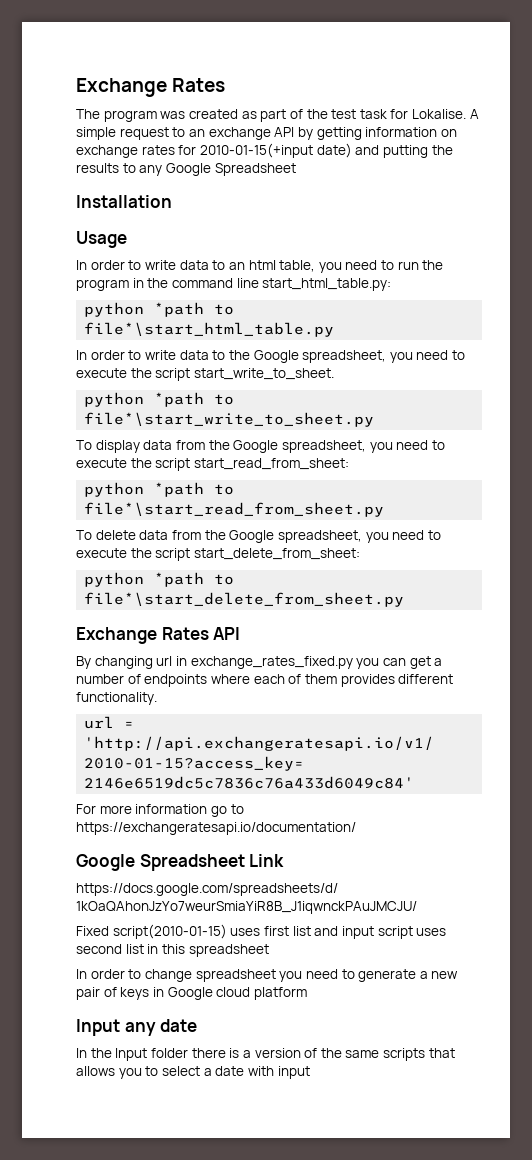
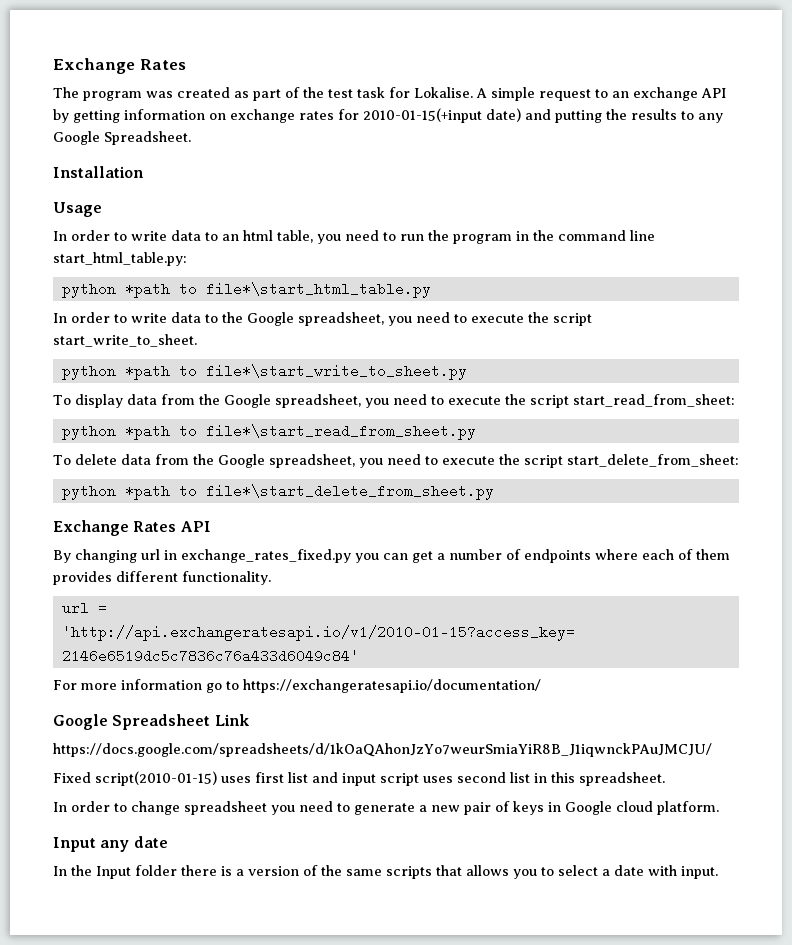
- A simple request to an exchange API by getting information on exchange rates for 2010-01-15(+input date) and putting the results to any Google Spreadsheet
+ A simple request to an exchange API by getting information on exchange rates for 2010-01-15(+input date) and putting the results to any Google Spreadsheet.
- Fixed script(2010-01-15) uses first list and input script uses second list in this spreadsheet
+ Fixed script(2010-01-15) uses first list and input script uses second list in this spreadsheet.
- In order to change spreadsheet you need to generate a new pair of keys in Google cloud platform
+ In order to change spreadsheet you need to generate a new pair of keys in Google cloud platform.
- In the Input folder there is a version of the same scripts that allows you to select a date with input
+ In the Input folder there is a version of the same scripts that allows you to select a date with input.

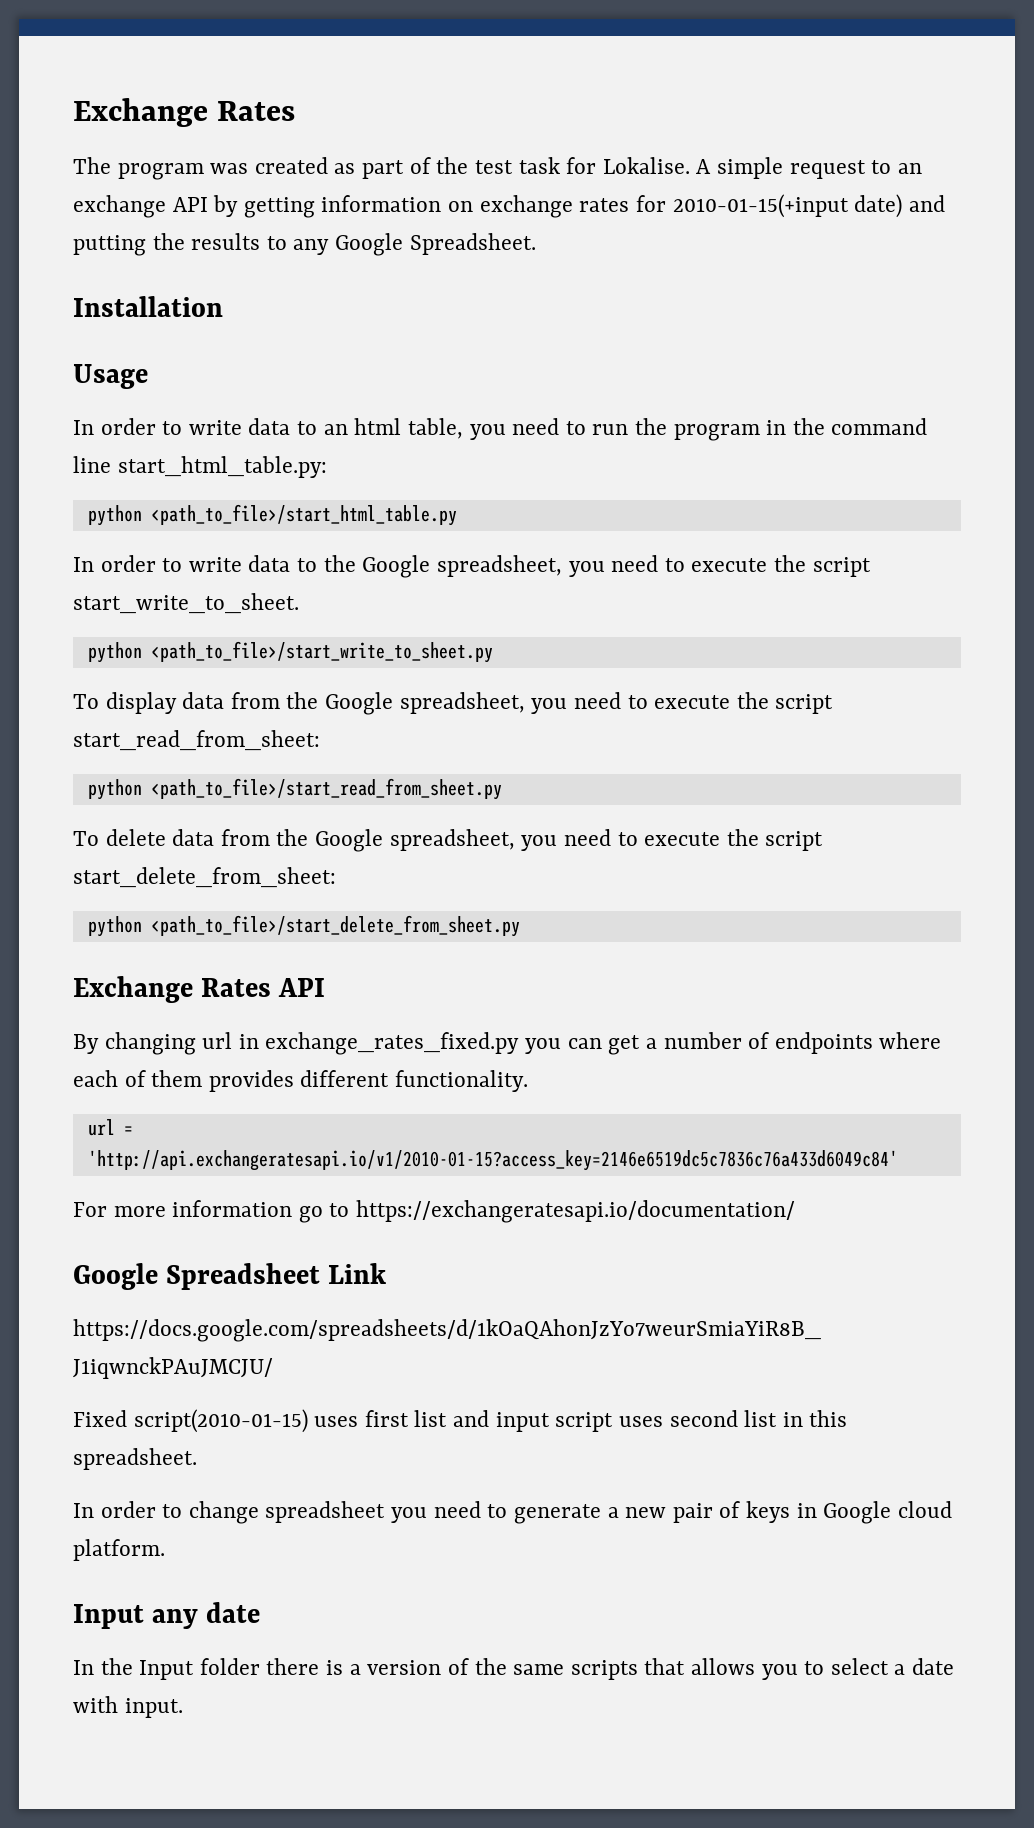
- python *path to file*\start_html_table.py
+ python <path_to_file>/start_html_table.py
- python *path to file*\start_write_to_sheet.py
+ python <path_to_file>/start_write_to_sheet.py
- python *path to file*\start_read_from_sheet.py
+ python <path_to_file>/start_read_from_sheet.py
- python *path to file*\start_delete_from_sheet.py
+ python <path_to_file>/start_delete_from_sheet.py

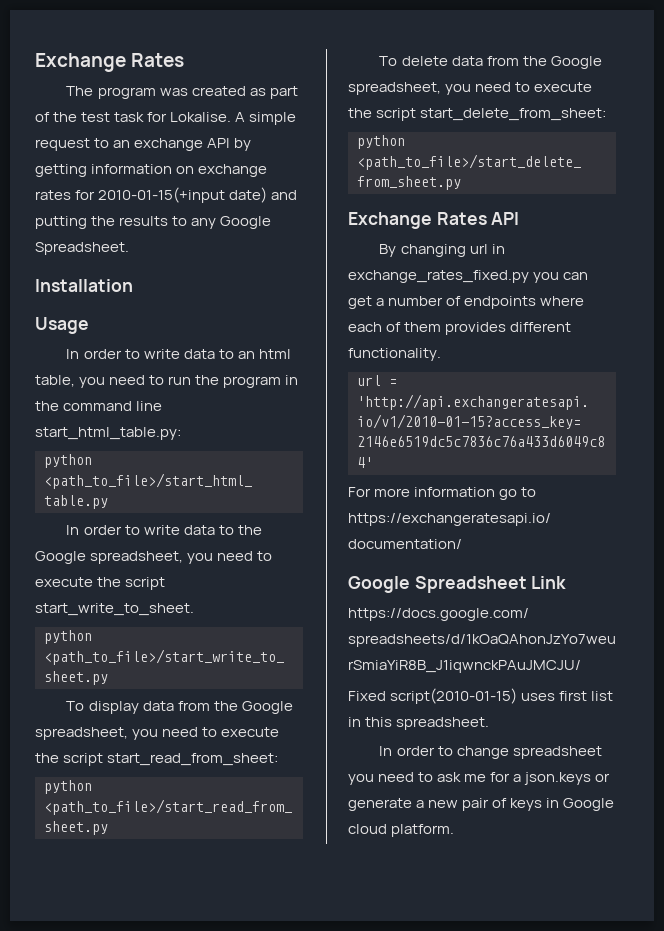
- Fixed script(2010-01-15) uses first list and input script uses second list in this spreadsheet.
+ Fixed script(2010-01-15) uses first list in this spreadsheet.
- In order to change spreadsheet you need to generate a new pair of keys in Google cloud platform.
+ In order to change spreadsheet you need to ask me for a json.keys or generate a new pair of keys in Google cloud platform.
- Input any date
- In the Input folder there is a version of the same scripts that allows you to select a date with input.

